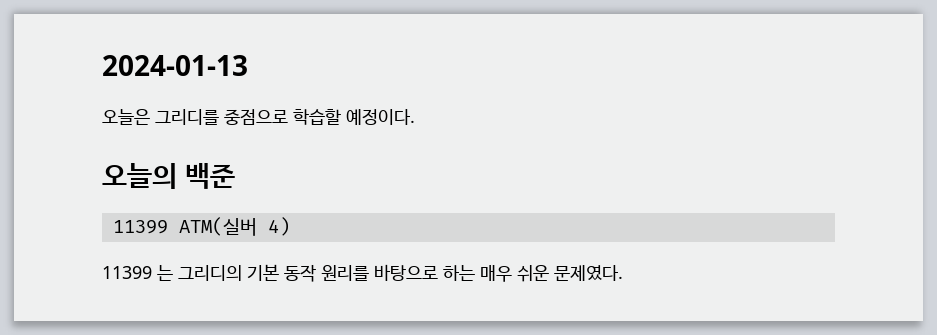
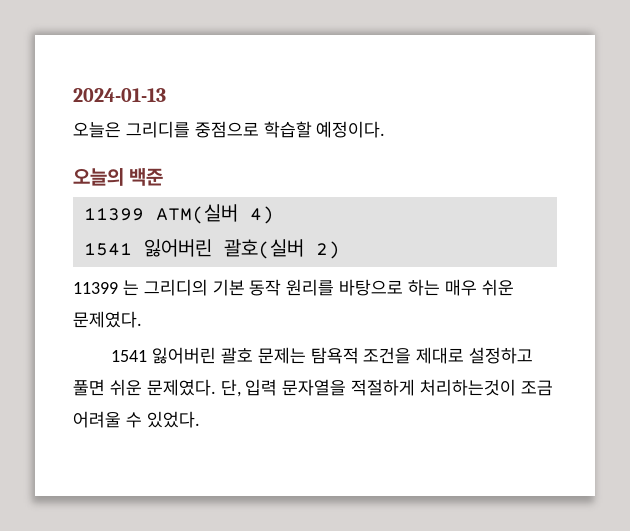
+ 1541 잃어버린 괄호(실버 2)
+ 1541 잃어버린 괄호 문제는 탐욕적 조건을 제대로 설정하고 풀면 쉬운 문제였다. 단, 입력 문자열을 적절하게 처리하는것이 조금 어려울 수 있었다.

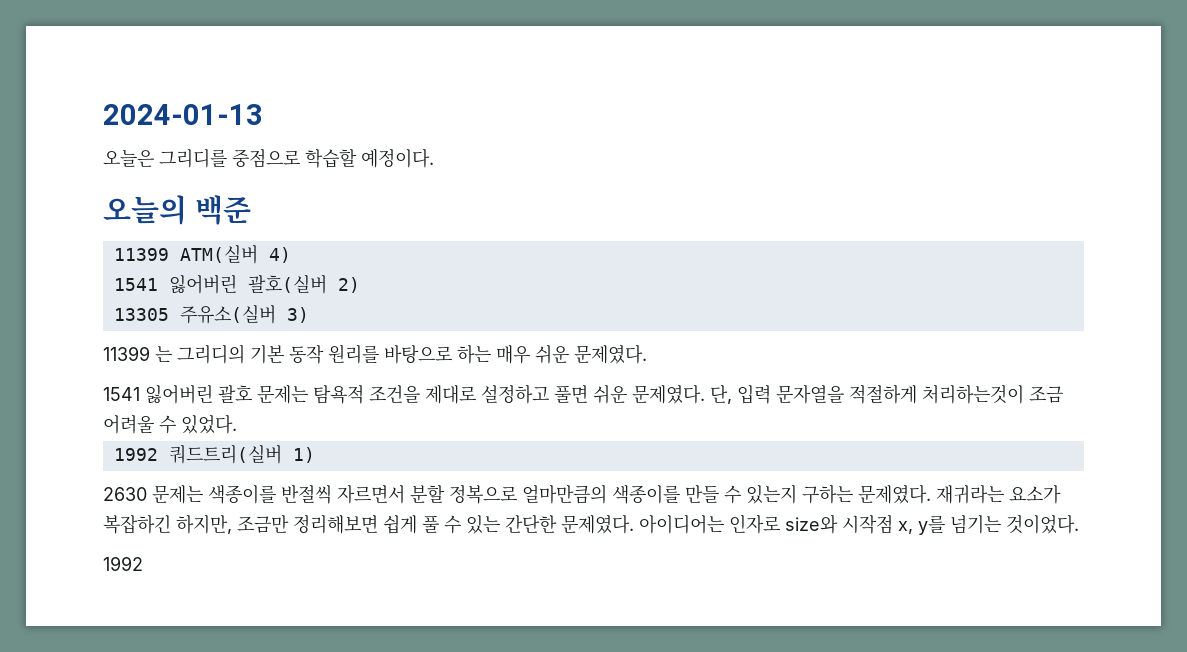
+ 13305 주유소(실버 3)
+ 1992 쿼드트리(실버 1)
+ 2630 문제는 색종이를 반절씩 자르면서 분할 정복으로 얼마만큼의 색종이를 만들 수 있는지 구하는 문제였다. 재귀라는 요소가 복잡하긴 하지만, 조금만 정리해보면 쉽게 풀 수 있는 간단한 문제였다. 아이디어는 인자로 size와 시작점 x, y를 넘기는 것이었다.
+ 1992

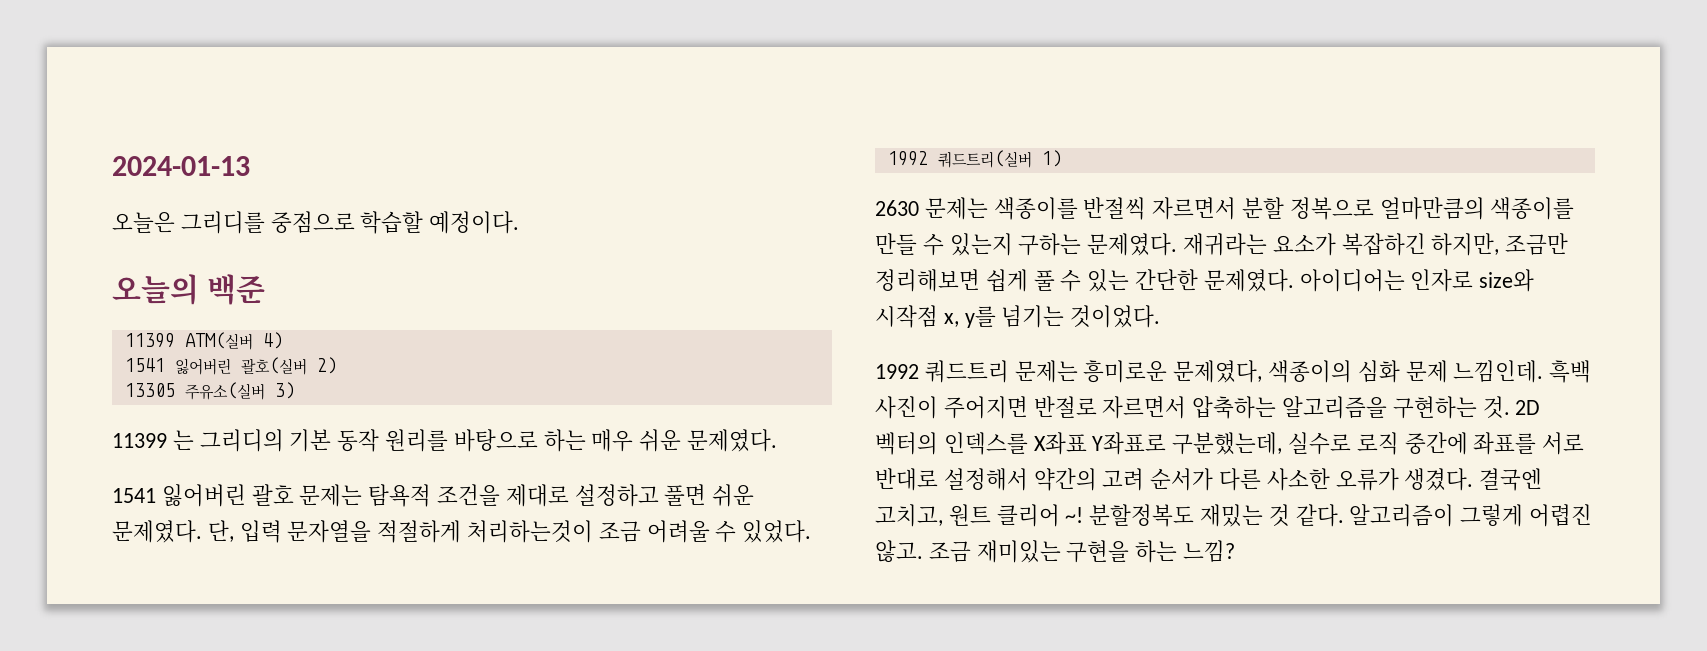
  아이디어는 인자로 size와 시작점 x, y를 넘기는 것이었다.
- 1992
+ 1992 쿼드트리 문제는 흥미로운 문제였다, 색종이의 심화 문제 느낌인데. 흑백 사진이 주어지면 반절로 자르면서 압축하는 알고리즘을 구현하는 것. 2D 벡터의 인덱스를 X좌표 Y좌표로 구분했는데, 실수로 로직 중간에 좌표를 서로 반대로 설정해서 약간의 고려 순서가 다른 사소한 오류가 생겼다. 결국엔 고치고, 원트 클리어 ~! 분할정복도 재밌는 것 같다. 알고리즘이 그렇게 어렵진 않고. 조금 재미있는 구현을 하는 느낌?

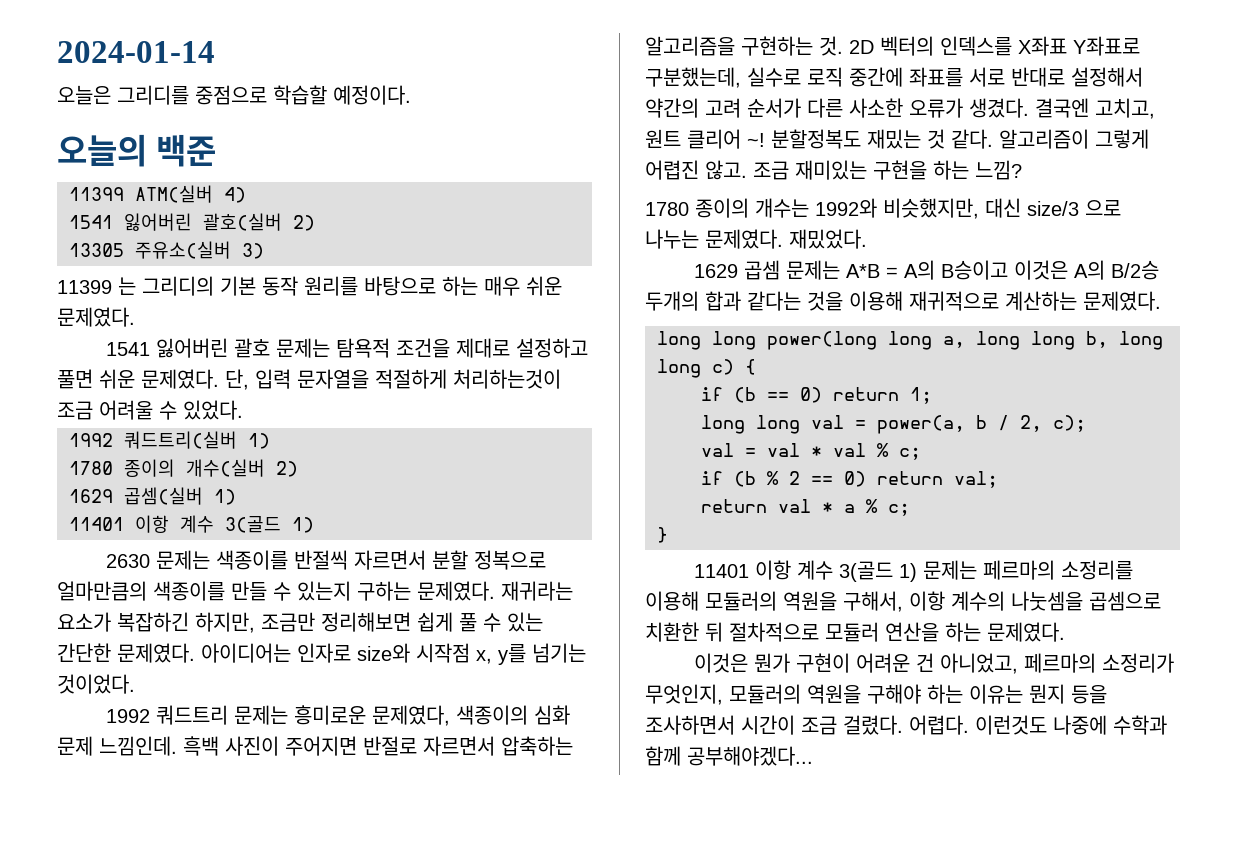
- 2024-01-13
+ 2024-01-14
+ 1780 종이의 개수(실버 2)
+ 1629 곱셈(실버 1)
+ 11401 이항 계수 3(골드 1)
+ 1780 종이의 개수는 1992와 비슷했지만, 대신 size/3 으로 나누는 문제였다. 재밌었다.
+ 1629 곱셈 문제는 A*B = A의 B승이고 이것은 A의 B/2승 두개의 합과 같다는 것을 이용해 재귀적으로 계산하는 문제였다.
+ long long power(long long a, long long b, long long c) {
+ if (b == 0) return 1;
+ long long val = power(a, b / 2, c);
+ val = val * val % c;
+ if (b % 2 == 0) return val;
+ return val * a % c;
+ }
+ 11401 이항 계수 3(골드 1) 문제는 페르마의 소정리를 이용해 모듈러의 역원을 구해서, 이항 계수의 나눗셈을 곱셈으로 치환한 뒤 절차적으로 모듈러 연산을 하는 문제였다.
+ 이것은 뭔가 구현이 어려운 건 아니었고, 페르마의 소정리가 무엇인지, 모듈러의 역원을 구해야 하는 이유는 뭔지 등을 조사하면서 시간이 조금 걸렸다. 어렵다. 이런것도 나중에 수학과 함께 공부해야겠다...

